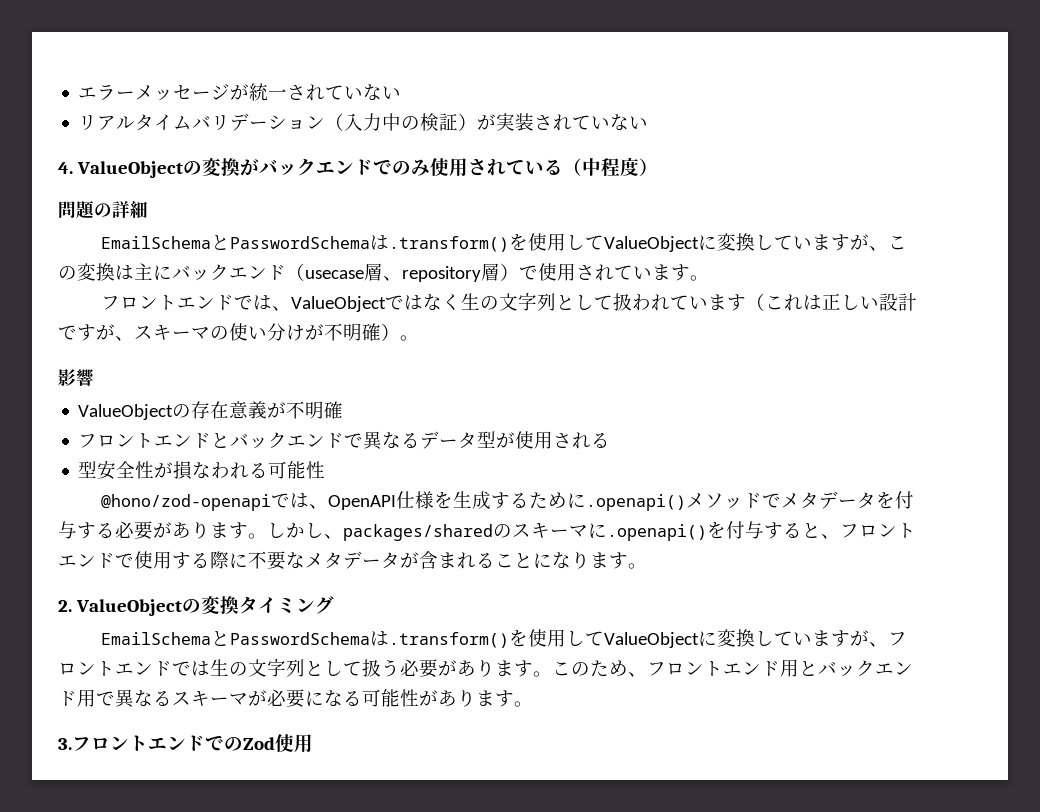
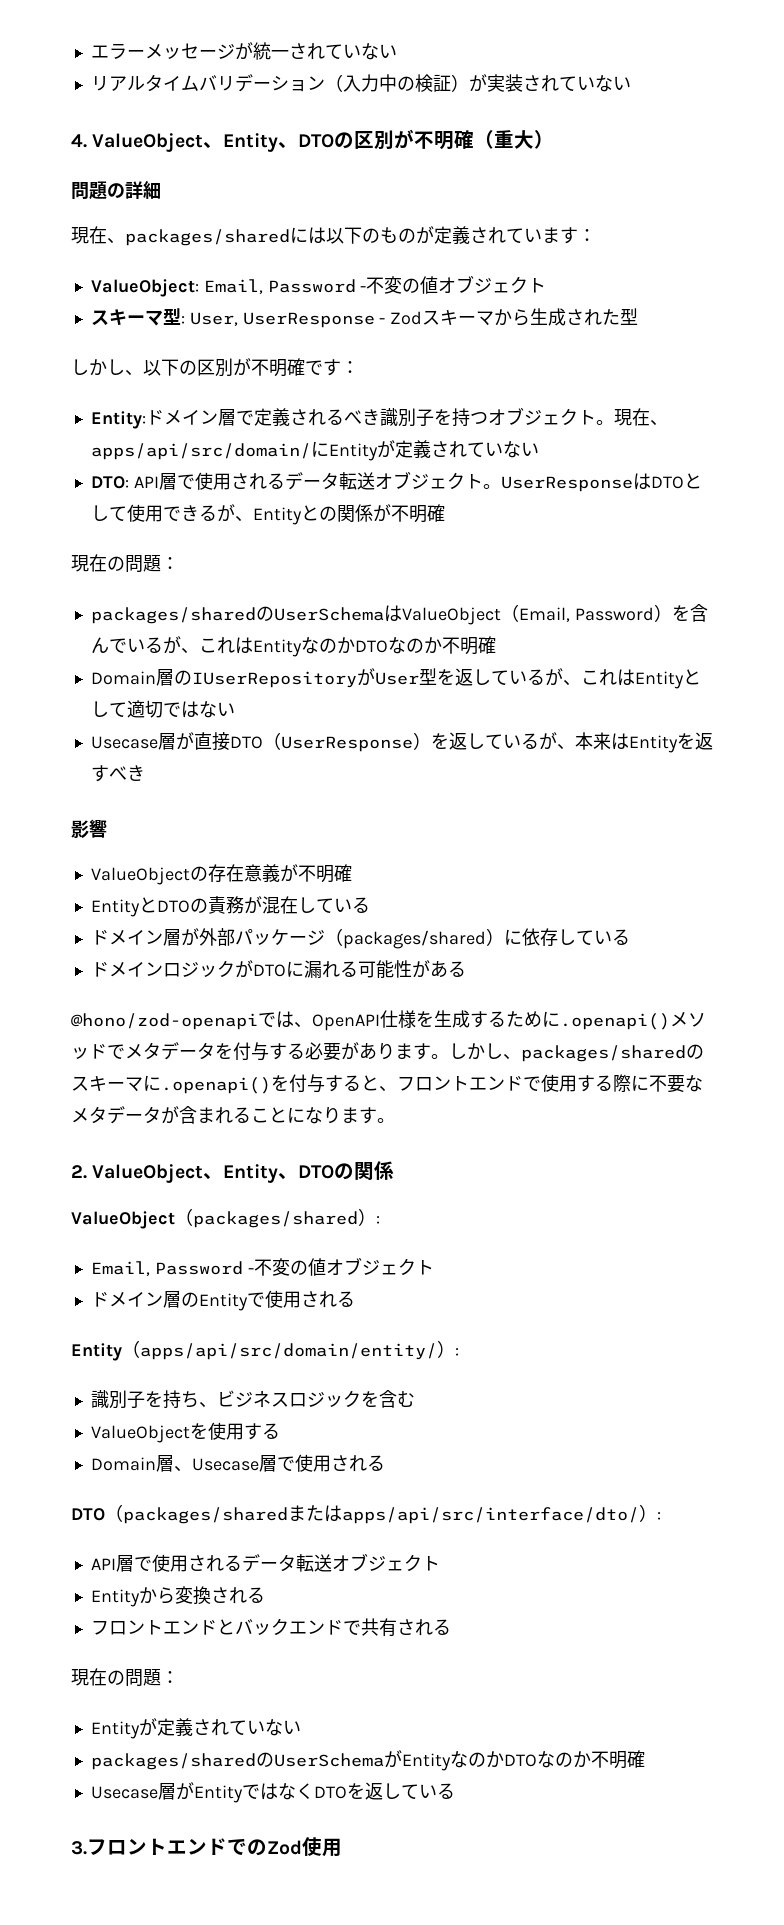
- 4. ValueObjectの変換がバックエンドでのみ使用されている（中程度）
+ 4. ValueObject、Entity、DTOの区別が不明確（重大）
  問題の詳細
- EmailSchemaとPasswordSchemaは.transform()を使用してValueObjectに変換していますが、この変換は主にバックエンド（usecase層、repository層）で使用されています。
- フロントエンドでは、ValueObjectではなく生の文字列として扱われています（これは正しい設計ですが、スキーマの使い分けが不明確）。
+ 現在、packages/sharedには以下のものが定義されています：
+ ValueObject: Email, Password -不変の値オブジェクト
+ スキーマ型: User, UserResponse - Zodスキーマから生成された型
+ しかし、以下の区別が不明確です：
+ Entity:ドメイン層で定義されるべき識別子を持つオブジェクト。現在、apps/api/src/domain/にEntityが定義されていない
+ DTO: API層で使用されるデータ転送オブジェクト。UserResponseはDTOとして使用できるが、Entityとの関係が不明確
+ 現在の問題：
+ packages/sharedのUserSchemaはValueObject（Email, Password）を含んでいるが、これはEntityなのかDTOなのか不明確
+ Domain層のIUserRepositoryがUser型を返しているが、これはEntityとして適切ではない
+ Usecase層が直接DTO（UserResponse）を返しているが、本来はEntityを返すべき
- フロントエンドとバックエンドで異なるデータ型が使用される
- 型安全性が損なわれる可能性
+ EntityとDTOの責務が混在している
+ ドメイン層が外部パッケージ（packages/shared）に依存している
+ ドメインロジックがDTOに漏れる可能性がある
- 2. ValueObjectの変換タイミング
- EmailSchemaとPasswordSchemaは.transform()を使用してValueObjectに変換していますが、フロントエンドでは生の文字列として扱う必要があります。このため、フロントエンド用とバックエンド用で異なるスキーマが必要になる可能性があります。
+ 2. ValueObject、Entity、DTOの関係
+ ValueObject（packages/shared）:
+ Email, Password -不変の値オブジェクト
+ ドメイン層のEntityで使用される
+ Entity（apps/api/src/domain/entity/）:
+ 識別子を持ち、ビジネスロジックを含む
+ ValueObjectを使用する
+ Domain層、Usecase層で使用される
+ DTO（packages/sharedまたはapps/api/src/interface/dto/）:
+ API層で使用されるデータ転送オブジェクト
+ Entityから変換される
+ フロントエンドとバックエンドで共有される
+ 現在の問題：
+ Entityが定義されていない
+ packages/sharedのUserSchemaがEntityなのかDTOなのか不明確
+ Usecase層がEntityではなくDTOを返している

